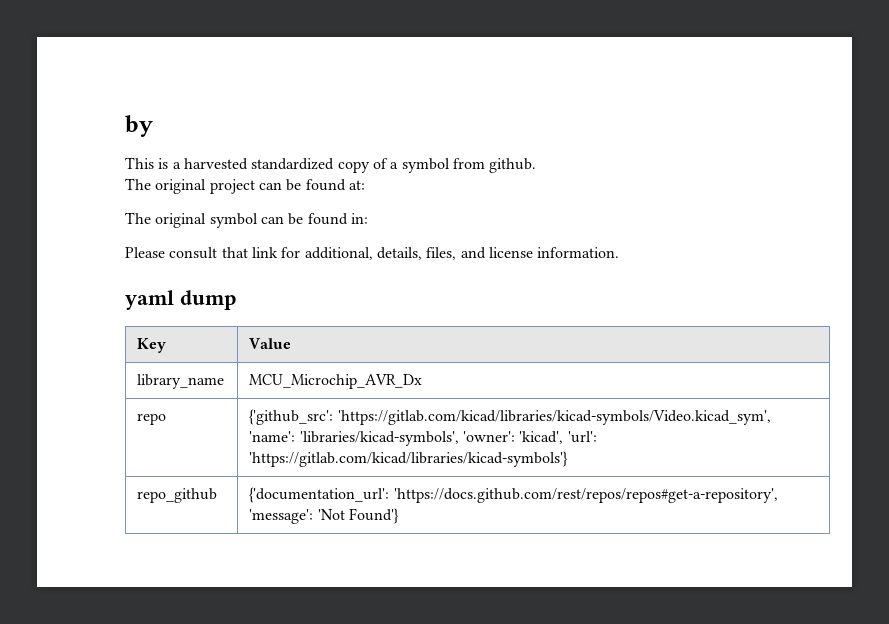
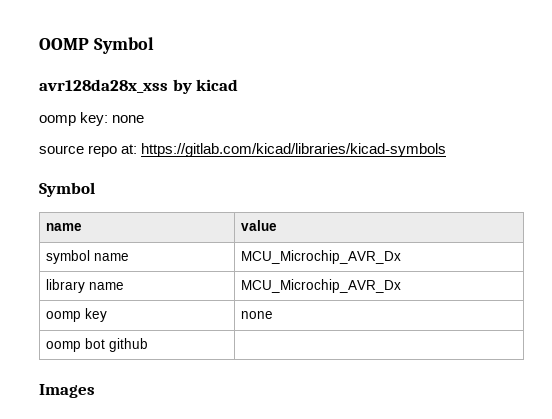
- by
- This is a harvested standardized copy of a symbol from github.
- The original project can be found at:
- The original symbol can be found in:
- Please consult that link for additional, details, files, and license information.
- yaml dump
- Key | Value
- library_name | MCU_Microchip_AVR_Dx
- repo | {'github_src': 'https://gitlab.com/kicad/libraries/kicad-symbols/Video.kicad_sym', 'name': 'libraries/kicad-symbols', 'owner': 'kicad', 'url': 'https://gitlab.com/kicad/libraries/kicad-symbols'}
- repo_github | {'documentation_url': 'https://docs.github.com/rest/repos/repos#get-a-repository', 'message': 'Not Found'}
+ OOMP Symbol
+ avr128da28x_xss by kicad
+ oomp key: none
+ source repo at: https://gitlab.com/kicad/libraries/kicad-symbols
+ Symbol
+ name | value
+ symbol name | MCU_Microchip_AVR_Dx
+ library name | MCU_Microchip_AVR_Dx
+ oomp key | none
+ oomp bot github |
+ Images

